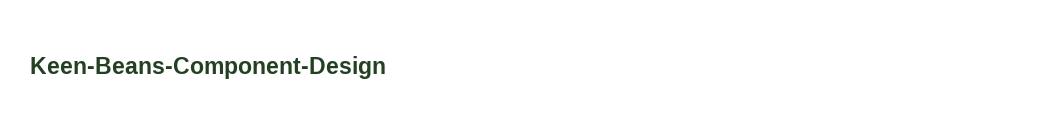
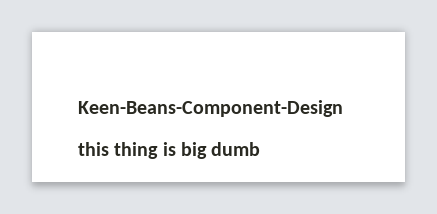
+ this thing is big dumb

